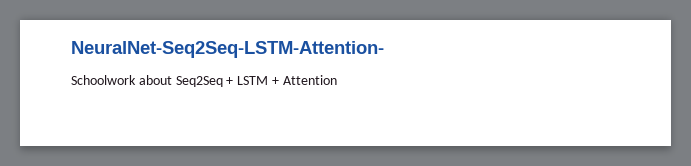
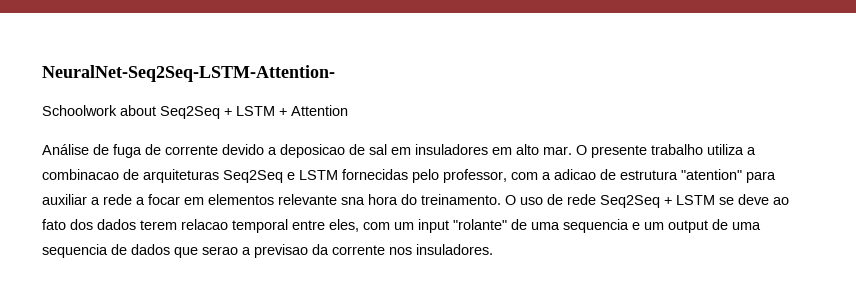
+ Análise de fuga de corrente devido a deposicao de sal em insuladores em alto mar. O presente trabalho utiliza a combinacao de arquiteturas Seq2Seq e LSTM fornecidas pelo professor, com a adicao de estrutura "atention" para auxiliar a rede a focar em elementos relevante sna hora do treinamento. O uso de rede Seq2Seq + LSTM se deve ao fato dos dados terem relacao temporal entre eles, com um input "rolante" de uma sequencia e um output de uma sequencia de dados que serao a previsao da corrente nos insuladores.

